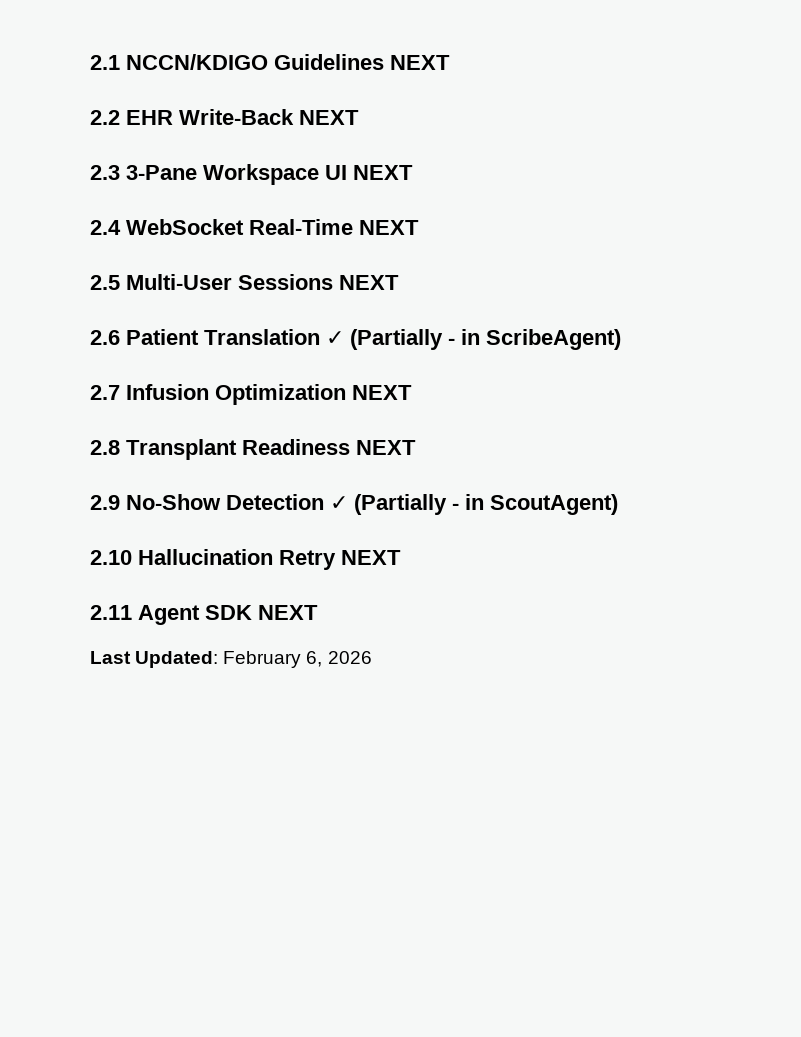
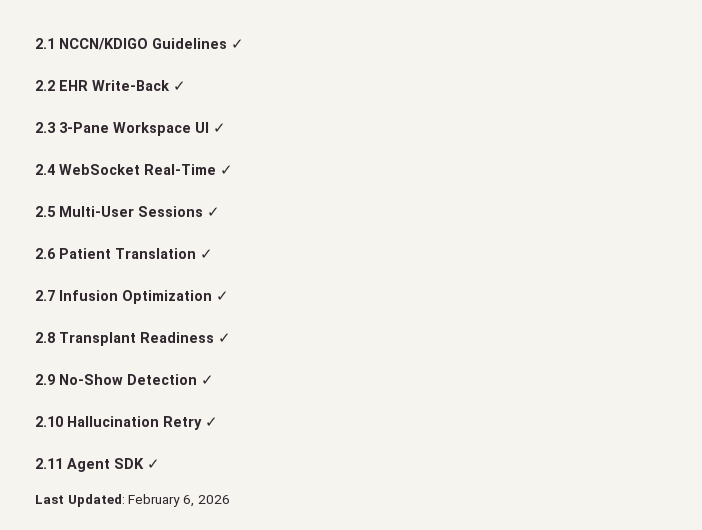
- 2.1 NCCN/KDIGO Guidelines NEXT
+ 2.1 NCCN/KDIGO Guidelines ✓
- 2.2 EHR Write-Back NEXT
+ 2.2 EHR Write-Back ✓
- 2.3 3-Pane Workspace UI NEXT
+ 2.3 3-Pane Workspace UI ✓
- 2.4 WebSocket Real-Time NEXT
+ 2.4 WebSocket Real-Time ✓
- 2.5 Multi-User Sessions NEXT
+ 2.5 Multi-User Sessions ✓
- 2.6 Patient Translation ✓ (Partially - in ScribeAgent)
+ 2.6 Patient Translation ✓
- 2.7 Infusion Optimization NEXT
+ 2.7 Infusion Optimization ✓
- 2.8 Transplant Readiness NEXT
+ 2.8 Transplant Readiness ✓
- 2.9 No-Show Detection ✓ (Partially - in ScoutAgent)
+ 2.9 No-Show Detection ✓
- 2.10 Hallucination Retry NEXT
+ 2.10 Hallucination Retry ✓
- 2.11 Agent SDK NEXT
+ 2.11 Agent SDK ✓

